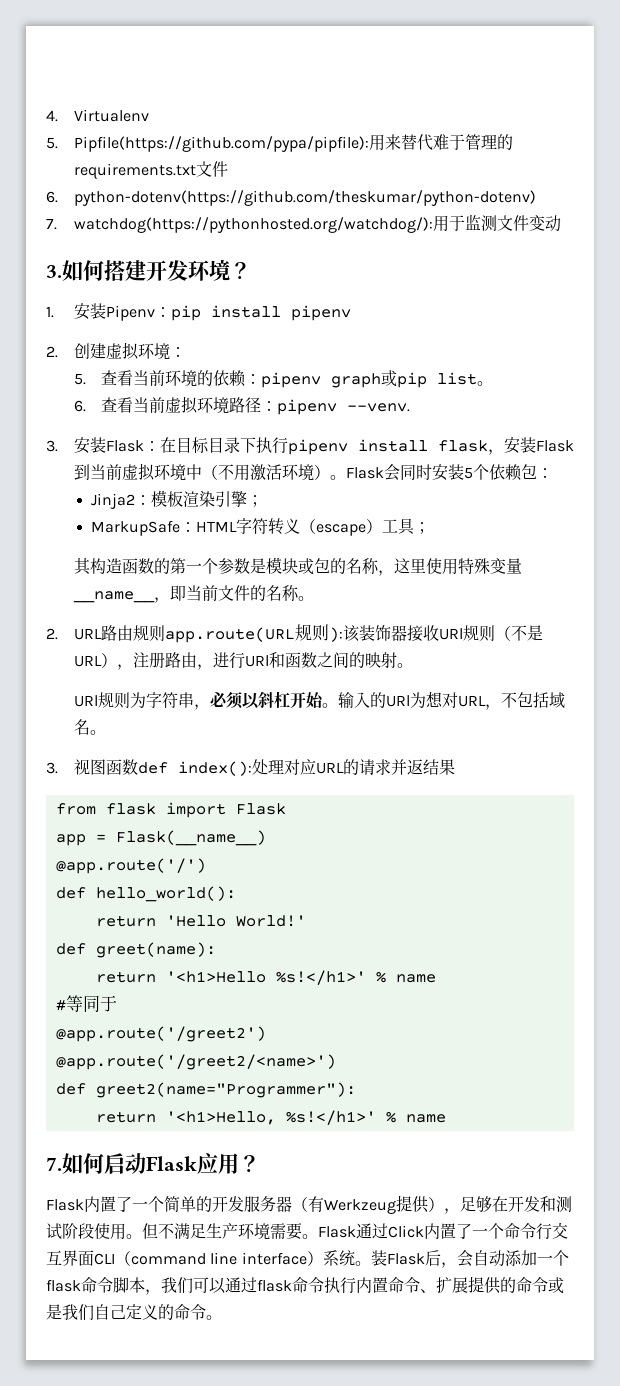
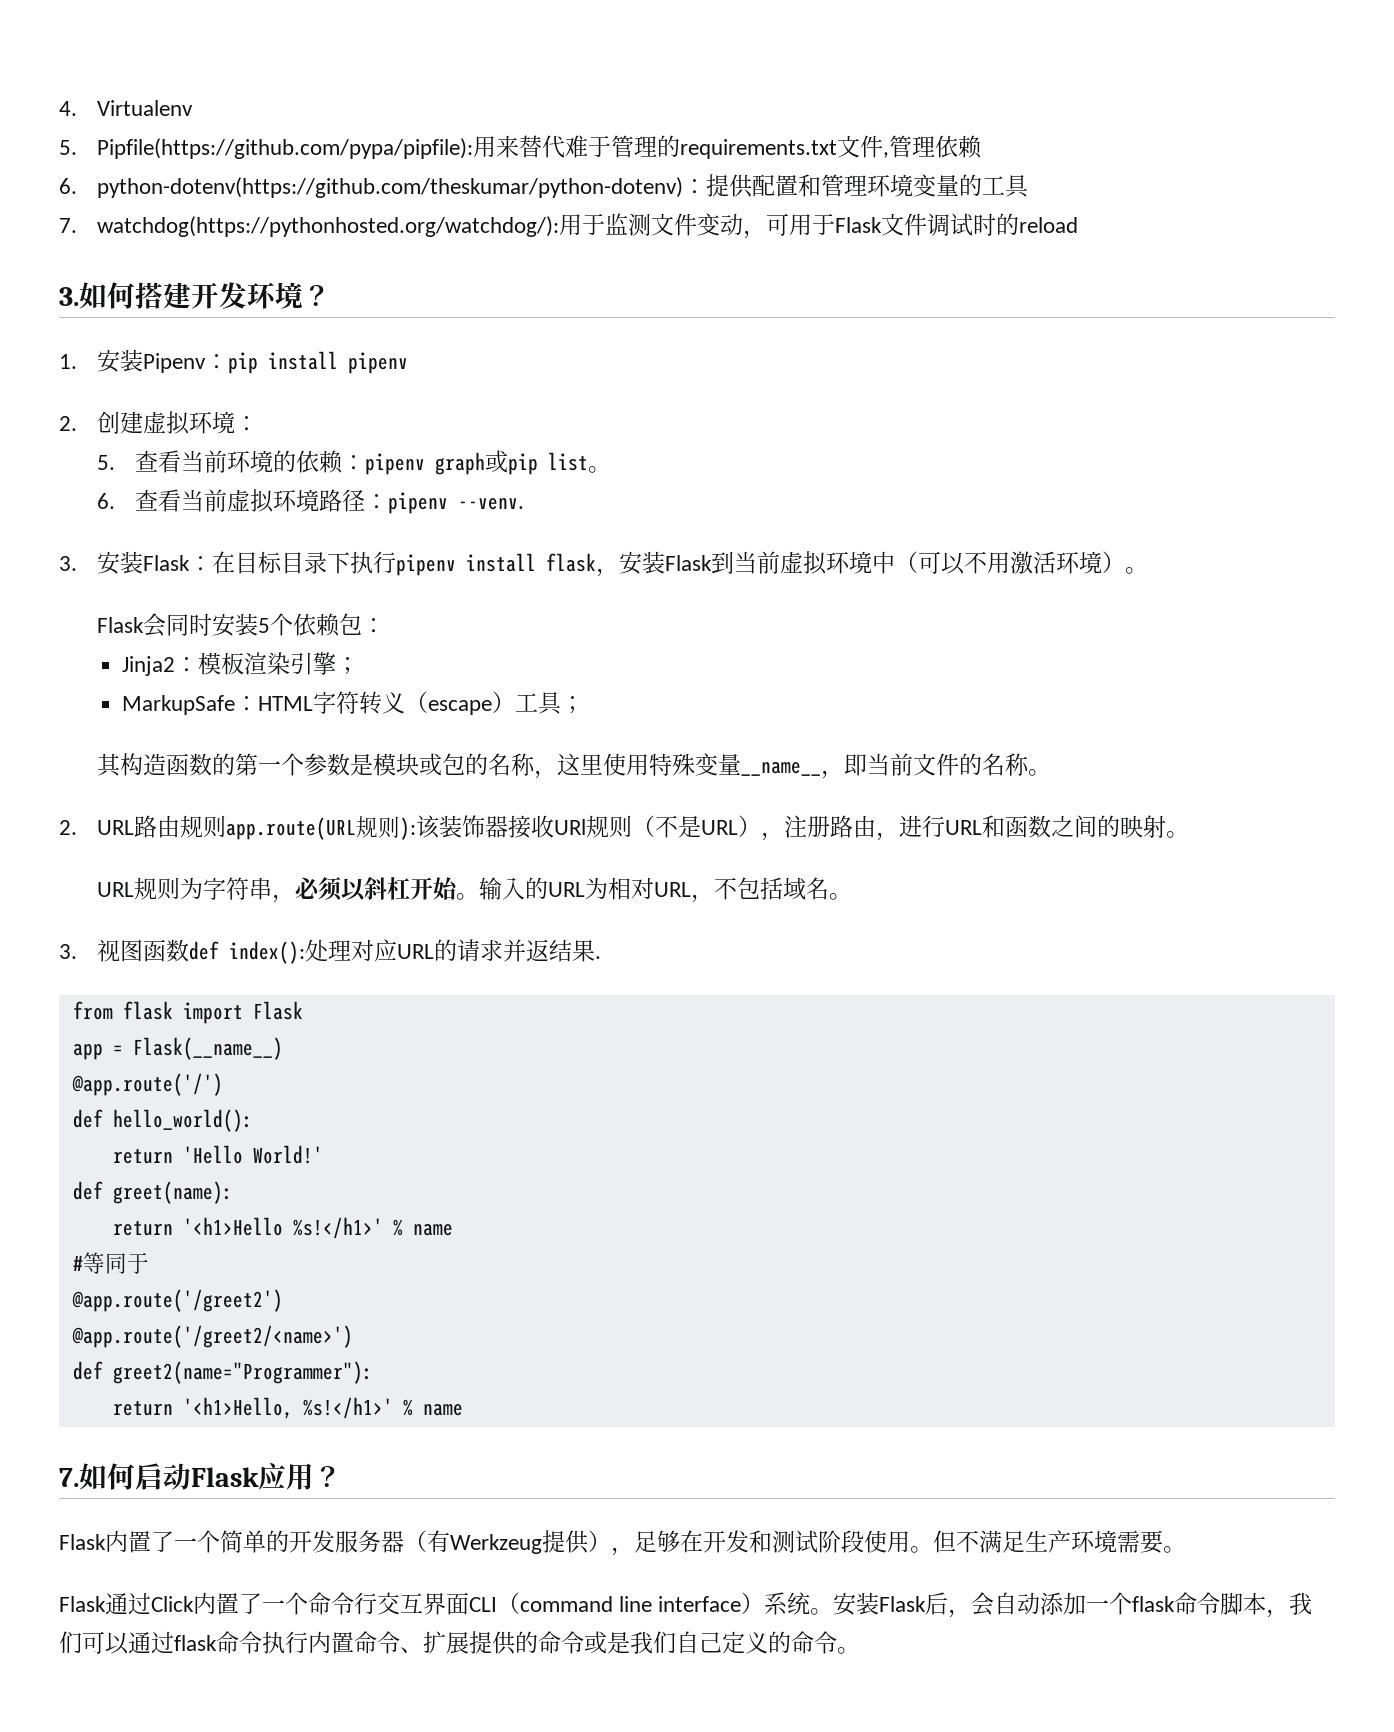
- 5. Pipfile(https://github.com/pypa/pipfile):用来替代难于管理的requirements.txt文件
+ 5. Pipfile(https://github.com/pypa/pipfile):用来替代难于管理的requirements.txt文件,管理依赖
- 6. python-dotenv(https://github.com/theskumar/python-dotenv)
+ 6. python-dotenv(https://github.com/theskumar/python-dotenv)：提供配置和管理环境变量的工具
- 7. watchdog(https://pythonhosted.org/watchdog/):用于监测文件变动
+ 7. watchdog(https://pythonhosted.org/watchdog/):用于监测文件变动，可用于Flask文件调试时的reload
- 3.安装Flask：在目标目录下执行pipenv install flask，安装Flask到当前虚拟环境中（不用激活环境）。Flask会同时安装5个依赖包：
+ 3.安装Flask：在目标目录下执行pipenv install flask，安装Flask到当前虚拟环境中（可以不用激活环境）。
+ Flask会同时安装5个依赖包：
- 2. URL路由规则app.route(URL规则):该装饰器接收URl规则（不是URL），注册路由，进行URl和函数之间的映射。
+ 2. URL路由规则app.route(URL规则):该装饰器接收URl规则（不是URL），注册路由，进行URL和函数之间的映射。
- URl规则为字符串，必须以斜杠开始。
+ URL规则为字符串，必须以斜杠开始。
- 输入的URl为想对URL，不包括域名。
+ 输入的URL为相对URL，不包括域名。
- 3.视图函数def index():处理对应URL的请求并返结果
+ 3.视图函数def index():处理对应URL的请求并返结果.
- 但不满足生产环境需要。Flask通过Click内置了一个命令行交互界面CLI（command line interface）系统。
+ 但不满足生产环境需要。
+ Flask通过Click内置了一个命令行交互界面CLI（command line interface）系统。
- 装Flask后，会自动添加一个flask命令脚本，我们可以通过flask命令执行内置命令、扩展提供的命令或是我们自己定义的命令。
+ 安装Flask后，会自动添加一个flask命令脚本，我们可以通过flask命令执行内置命令、扩展提供的命令或是我们自己定义的命令。

